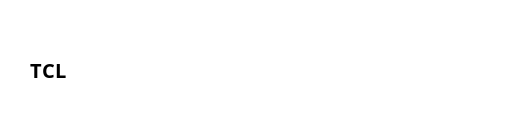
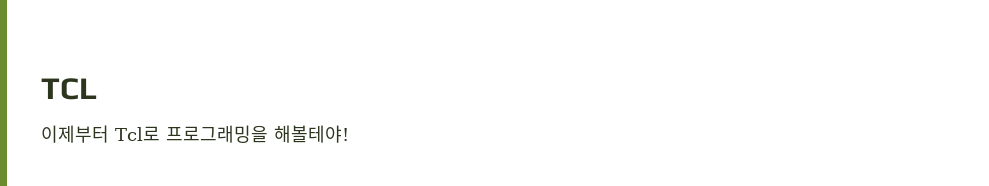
+ 이제부터 Tcl로 프로그래밍을 해볼테야!

